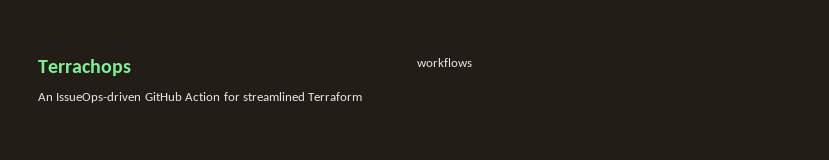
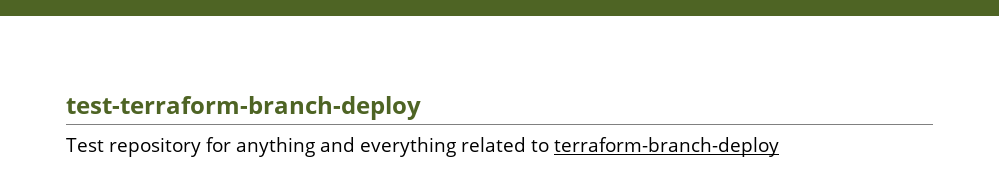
- Terrachops
- An IssueOps-driven GitHub Action for streamlined Terraform workflows
+ test-terraform-branch-deploy
+ Test repository for anything and everything related to terraform-branch-deploy

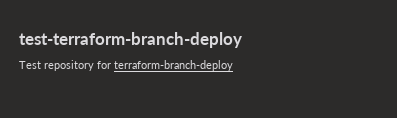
- Test repository for anything and everything related to terraform-branch-deploy
+ Test repository for terraform-branch-deploy

